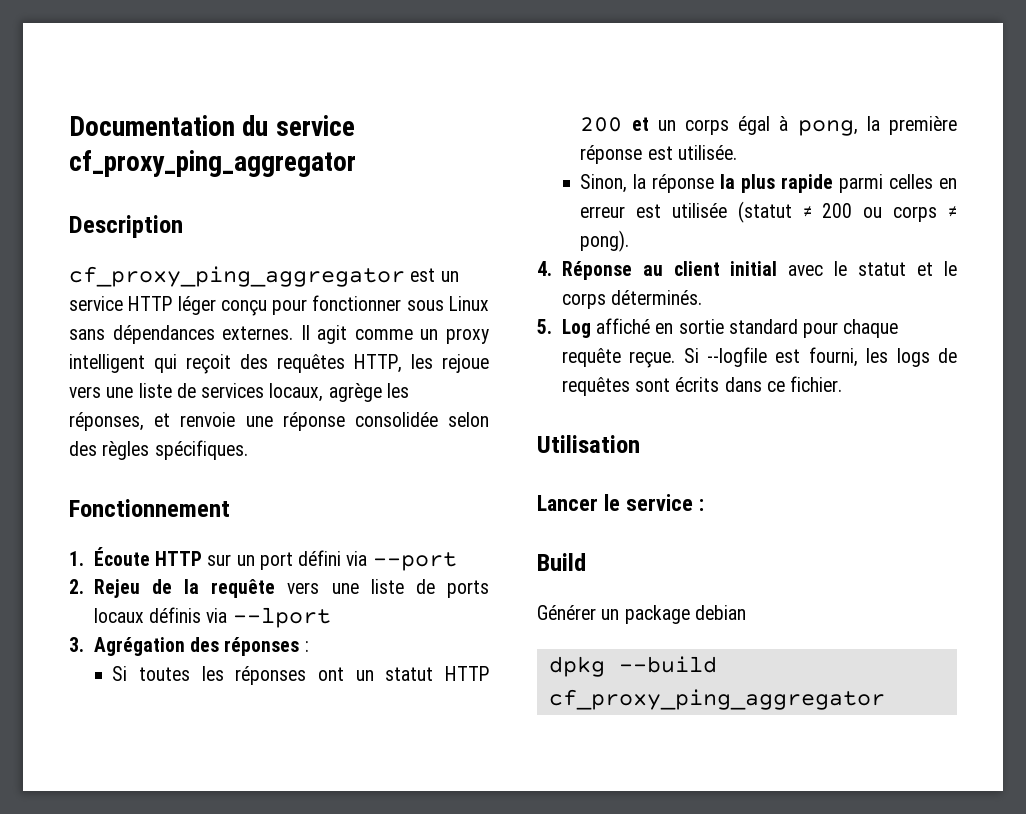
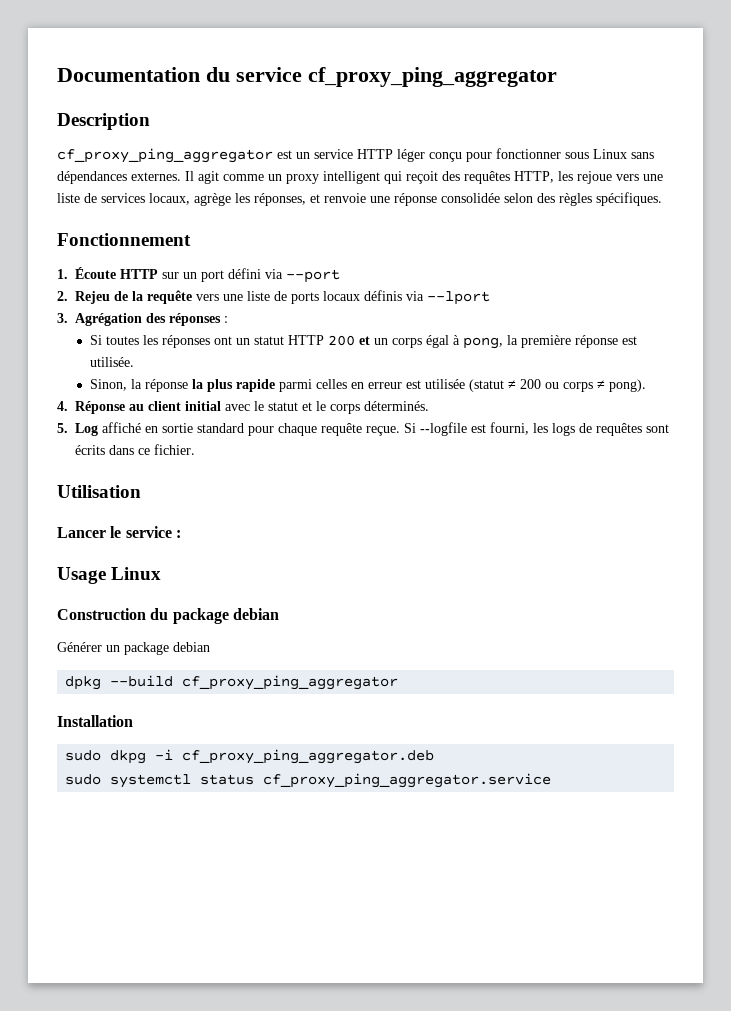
- Build
+ Usage Linux
+ Construction du package debian
+ Installation
+ sudo dkpg -i cf_proxy_ping_aggregator.deb
+ sudo systemctl status cf_proxy_ping_aggregator.service

